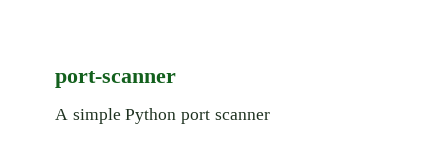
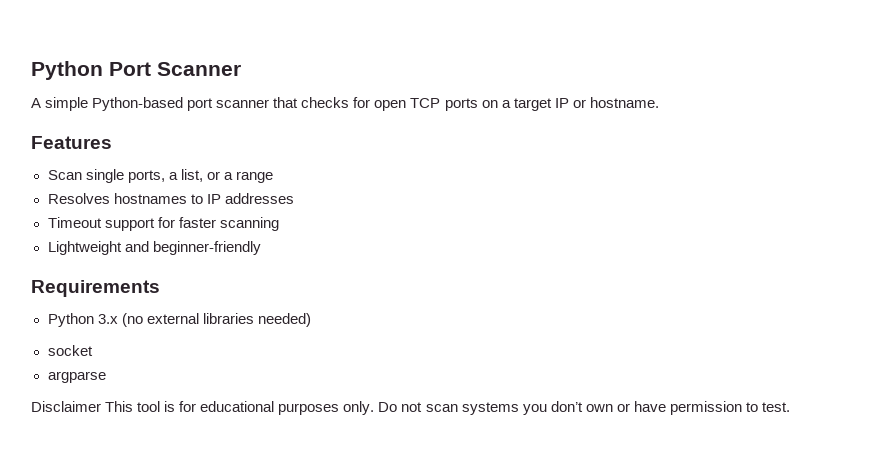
- port-scanner
+ Python Port Scanner
- A simple Python port scanner
+ A simple Python-based port scanner that checks for open TCP ports on a target IP or hostname.
+ Features
+ Scan single ports, a list, or a range
+ Resolves hostnames to IP addresses
+ Timeout support for faster scanning
+ Lightweight and beginner-friendly
+ Requirements
+ Python 3.x (no external libraries needed)
+ socket
+ argparse
+ Disclaimer This tool is for educational purposes only. Do not scan systems you don’t own or have permission to test.

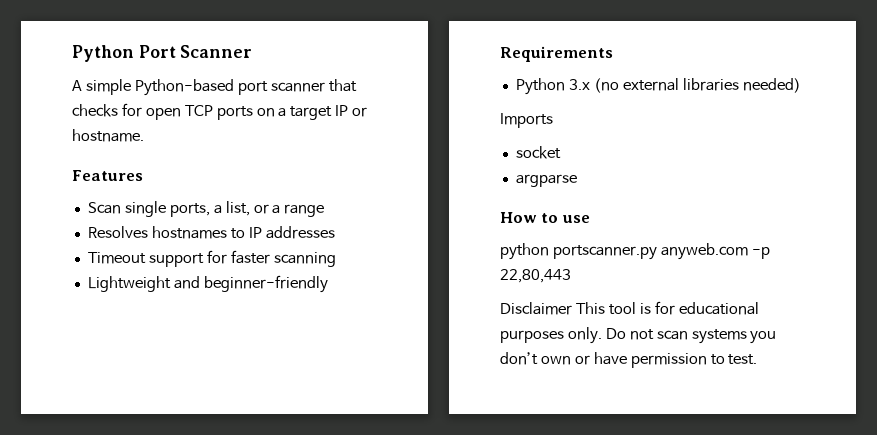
+ Imports
+ How to use
+ python portscanner.py anyweb.com -p 22,80,443

